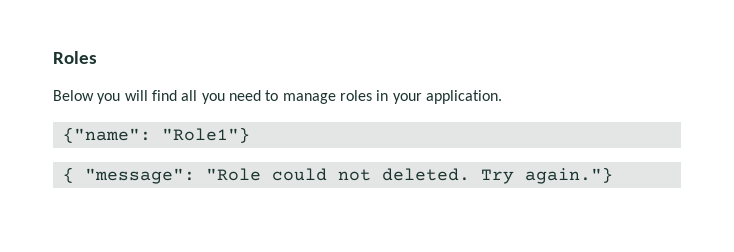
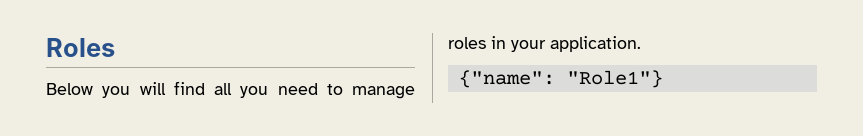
- { "message": "Role could not deleted. Try again."}

